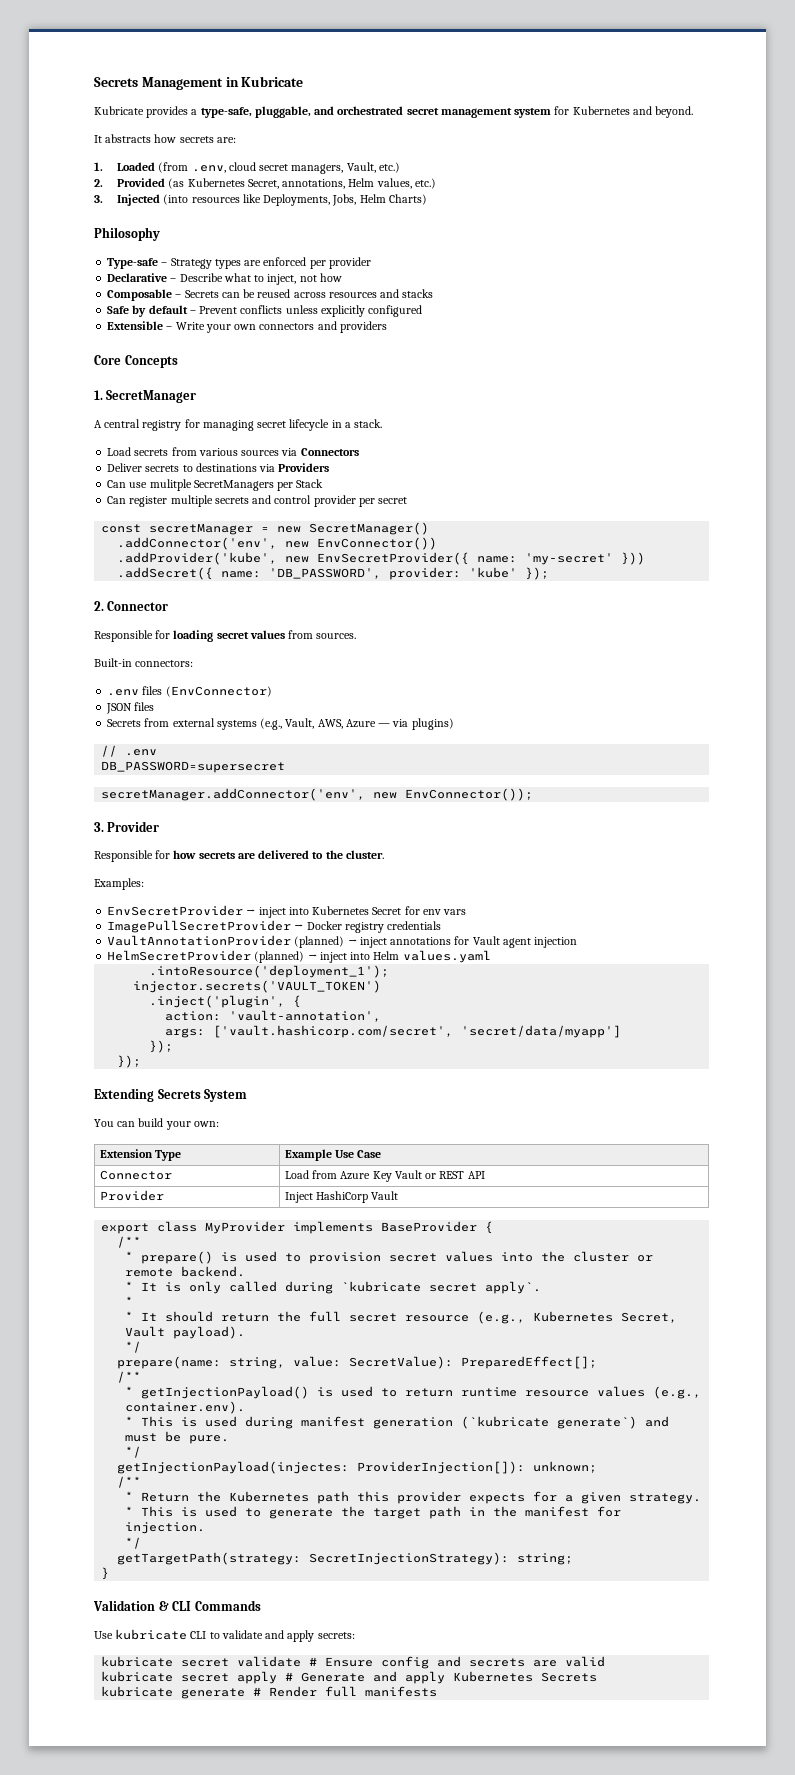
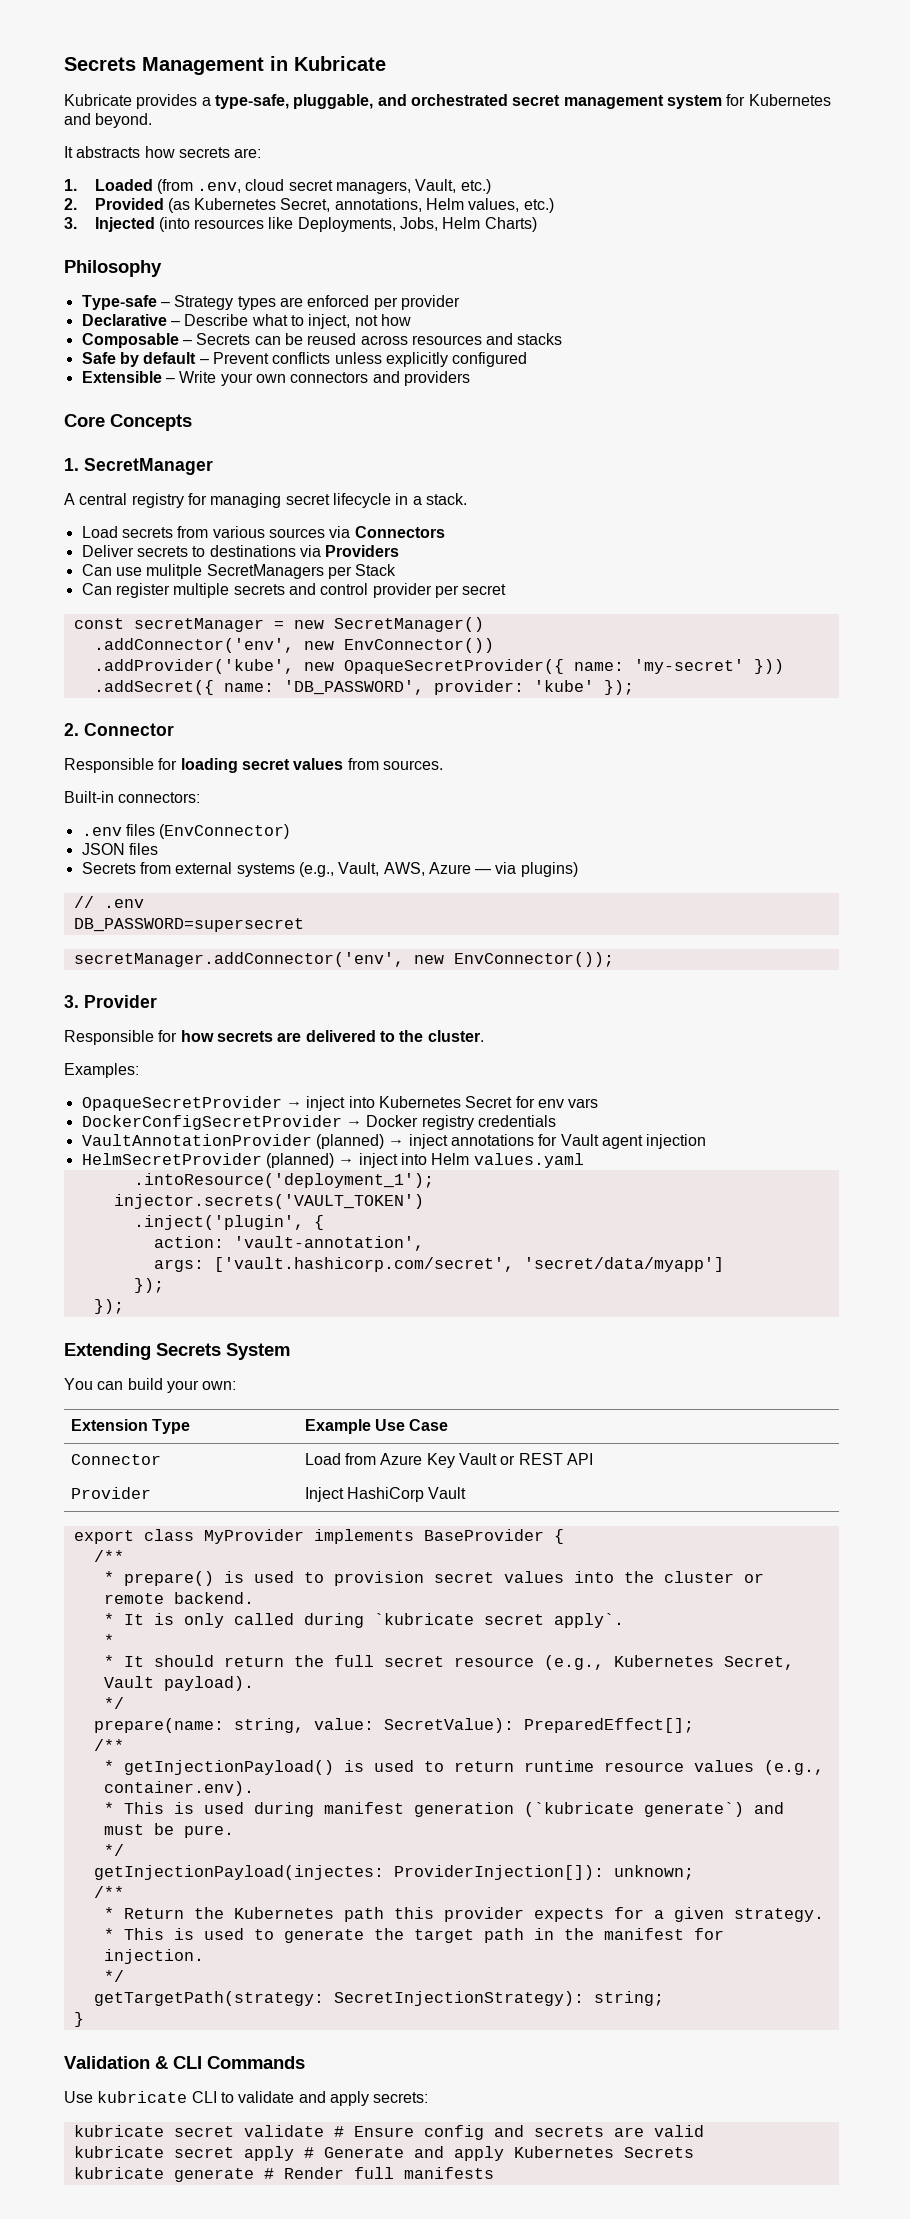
- .addProvider('kube', new EnvSecretProvider({ name: 'my-secret' }))
+ .addProvider('kube', new OpaqueSecretProvider({ name: 'my-secret' }))
- EnvSecretProvider → inject into Kubernetes Secret for env vars
+ OpaqueSecretProvider → inject into Kubernetes Secret for env vars
- ImagePullSecretProvider → Docker registry credentials
+ DockerConfigSecretProvider → Docker registry credentials

